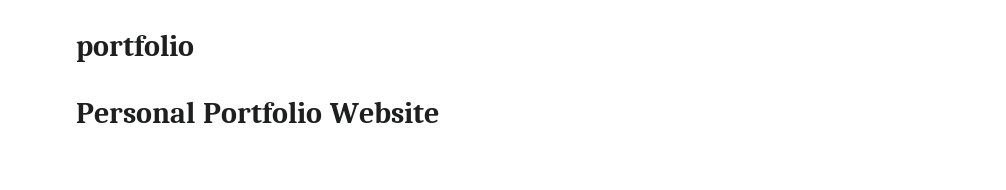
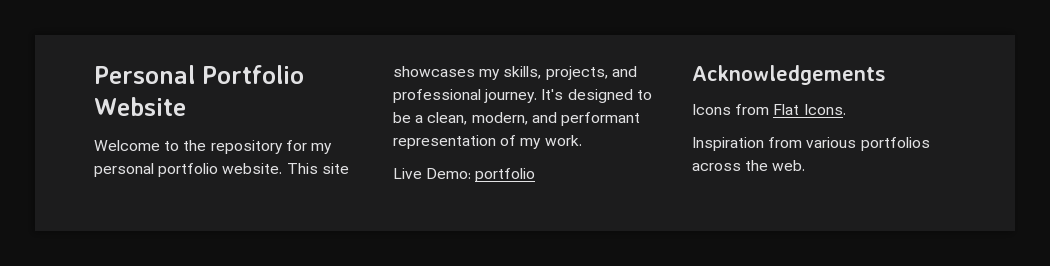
- portfolio
+ Welcome to the repository for my personal portfolio website. This site showcases my skills, projects, and professional journey. It's designed to be a clean, modern, and performant representation of my work.
+ Live Demo: portfolio
+ Acknowledgements
+ Icons from Flat Icons.
+ Inspiration from various portfolios across the web.

